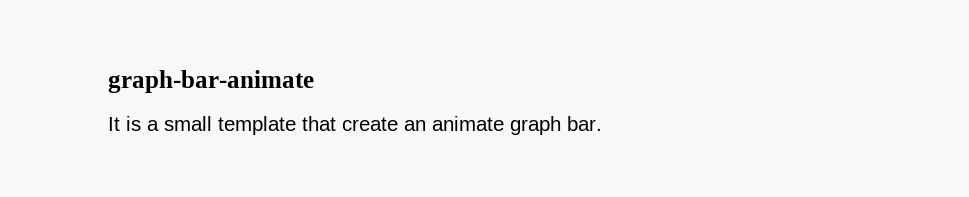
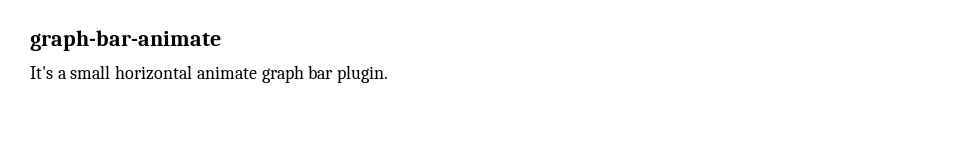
- It is a small template that create an animate graph bar.
+ It's a small horizontal animate graph bar plugin.

